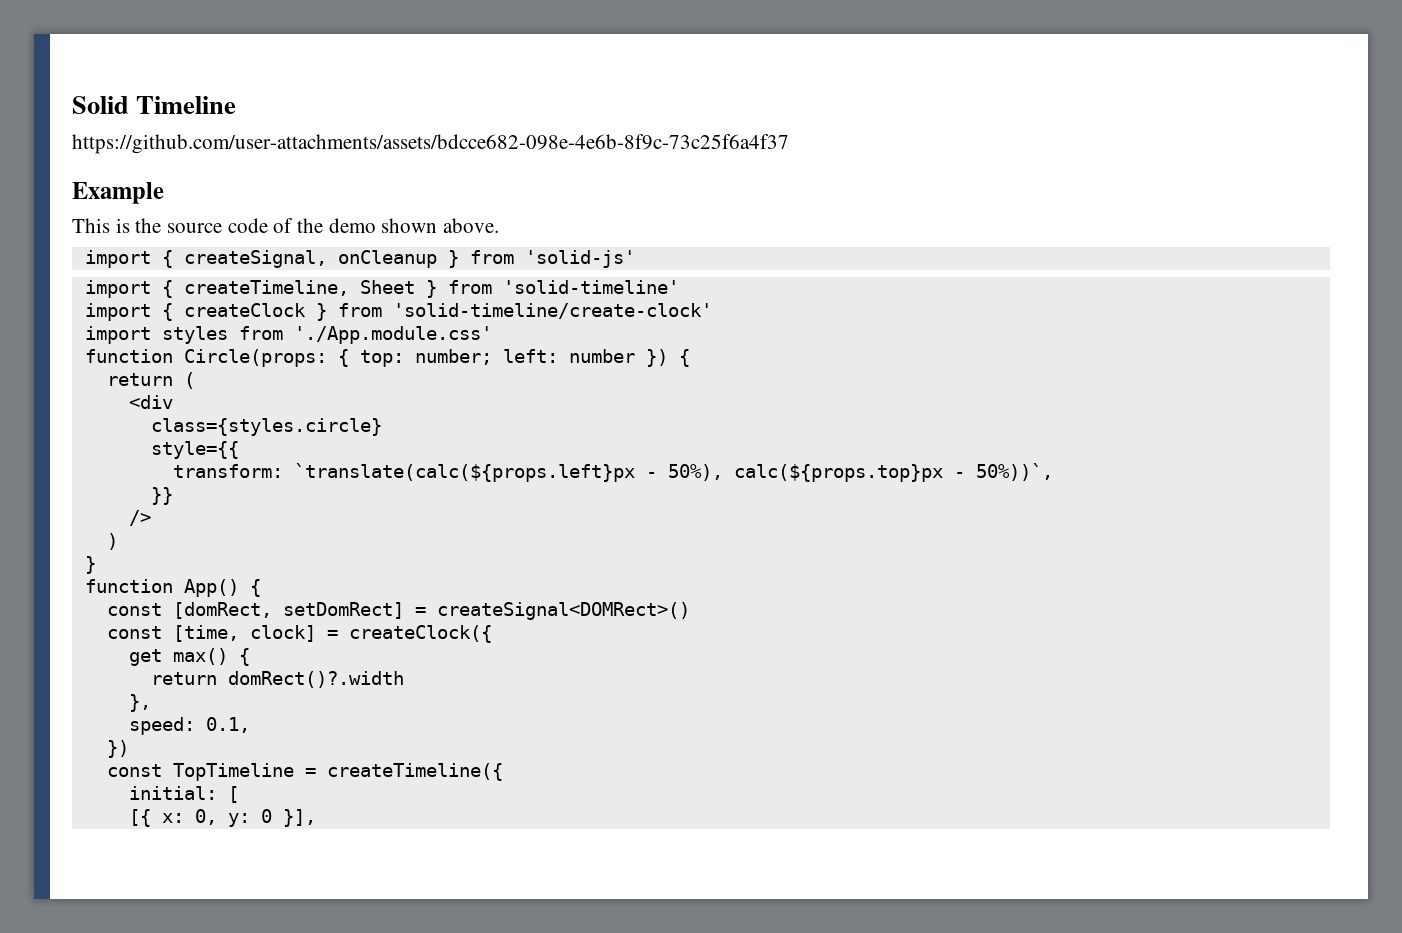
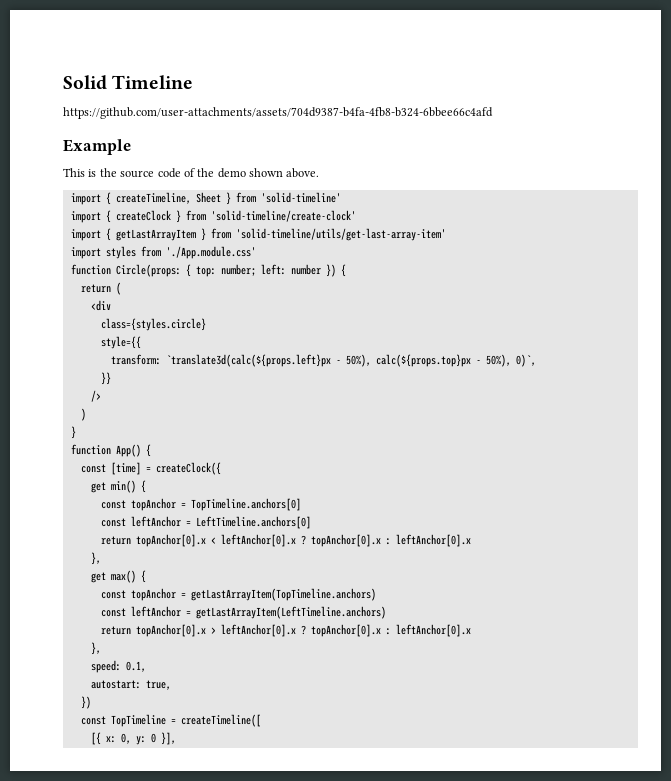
- https://github.com/user-attachments/assets/bdcce682-098e-4e6b-8f9c-73c25f6a4f37
+ https://github.com/user-attachments/assets/704d9387-b4fa-4fb8-b324-6bbee66c4afd
- import { createSignal, onCleanup } from 'solid-js'
+ import { getLastArrayItem } from 'solid-timeline/utils/get-last-array-item'
- transform: `translate(calc(${props.left}px - 50%), calc(${props.top}px - 50%))`,
+ transform: `translate3d(calc(${props.left}px - 50%), calc(${props.top}px - 50%), 0)`,
- const [domRect, setDomRect] = createSignal<DOMRect>()
- const [time, clock] = createClock({
+ const [time] = createClock({
+ get min() {
+ const topAnchor = TopTimeline.anchors[0]
+ const leftAnchor = LeftTimeline.anchors[0]
+ return topAnchor[0].x < leftAnchor[0].x ? topAnchor[0].x : leftAnchor[0].x
+ },
  get max() {
- return domRect()?.width
+ const topAnchor = getLastArrayItem(TopTimeline.anchors)
+ const leftAnchor = getLastArrayItem(LeftTimeline.anchors)
+ return topAnchor[0].x > leftAnchor[0].x ? topAnchor[0].x : leftAnchor[0].x
+ autostart: true,
- const TopTimeline = createTimeline({
- initial: [
+ const TopTimeline = createTimeline([

